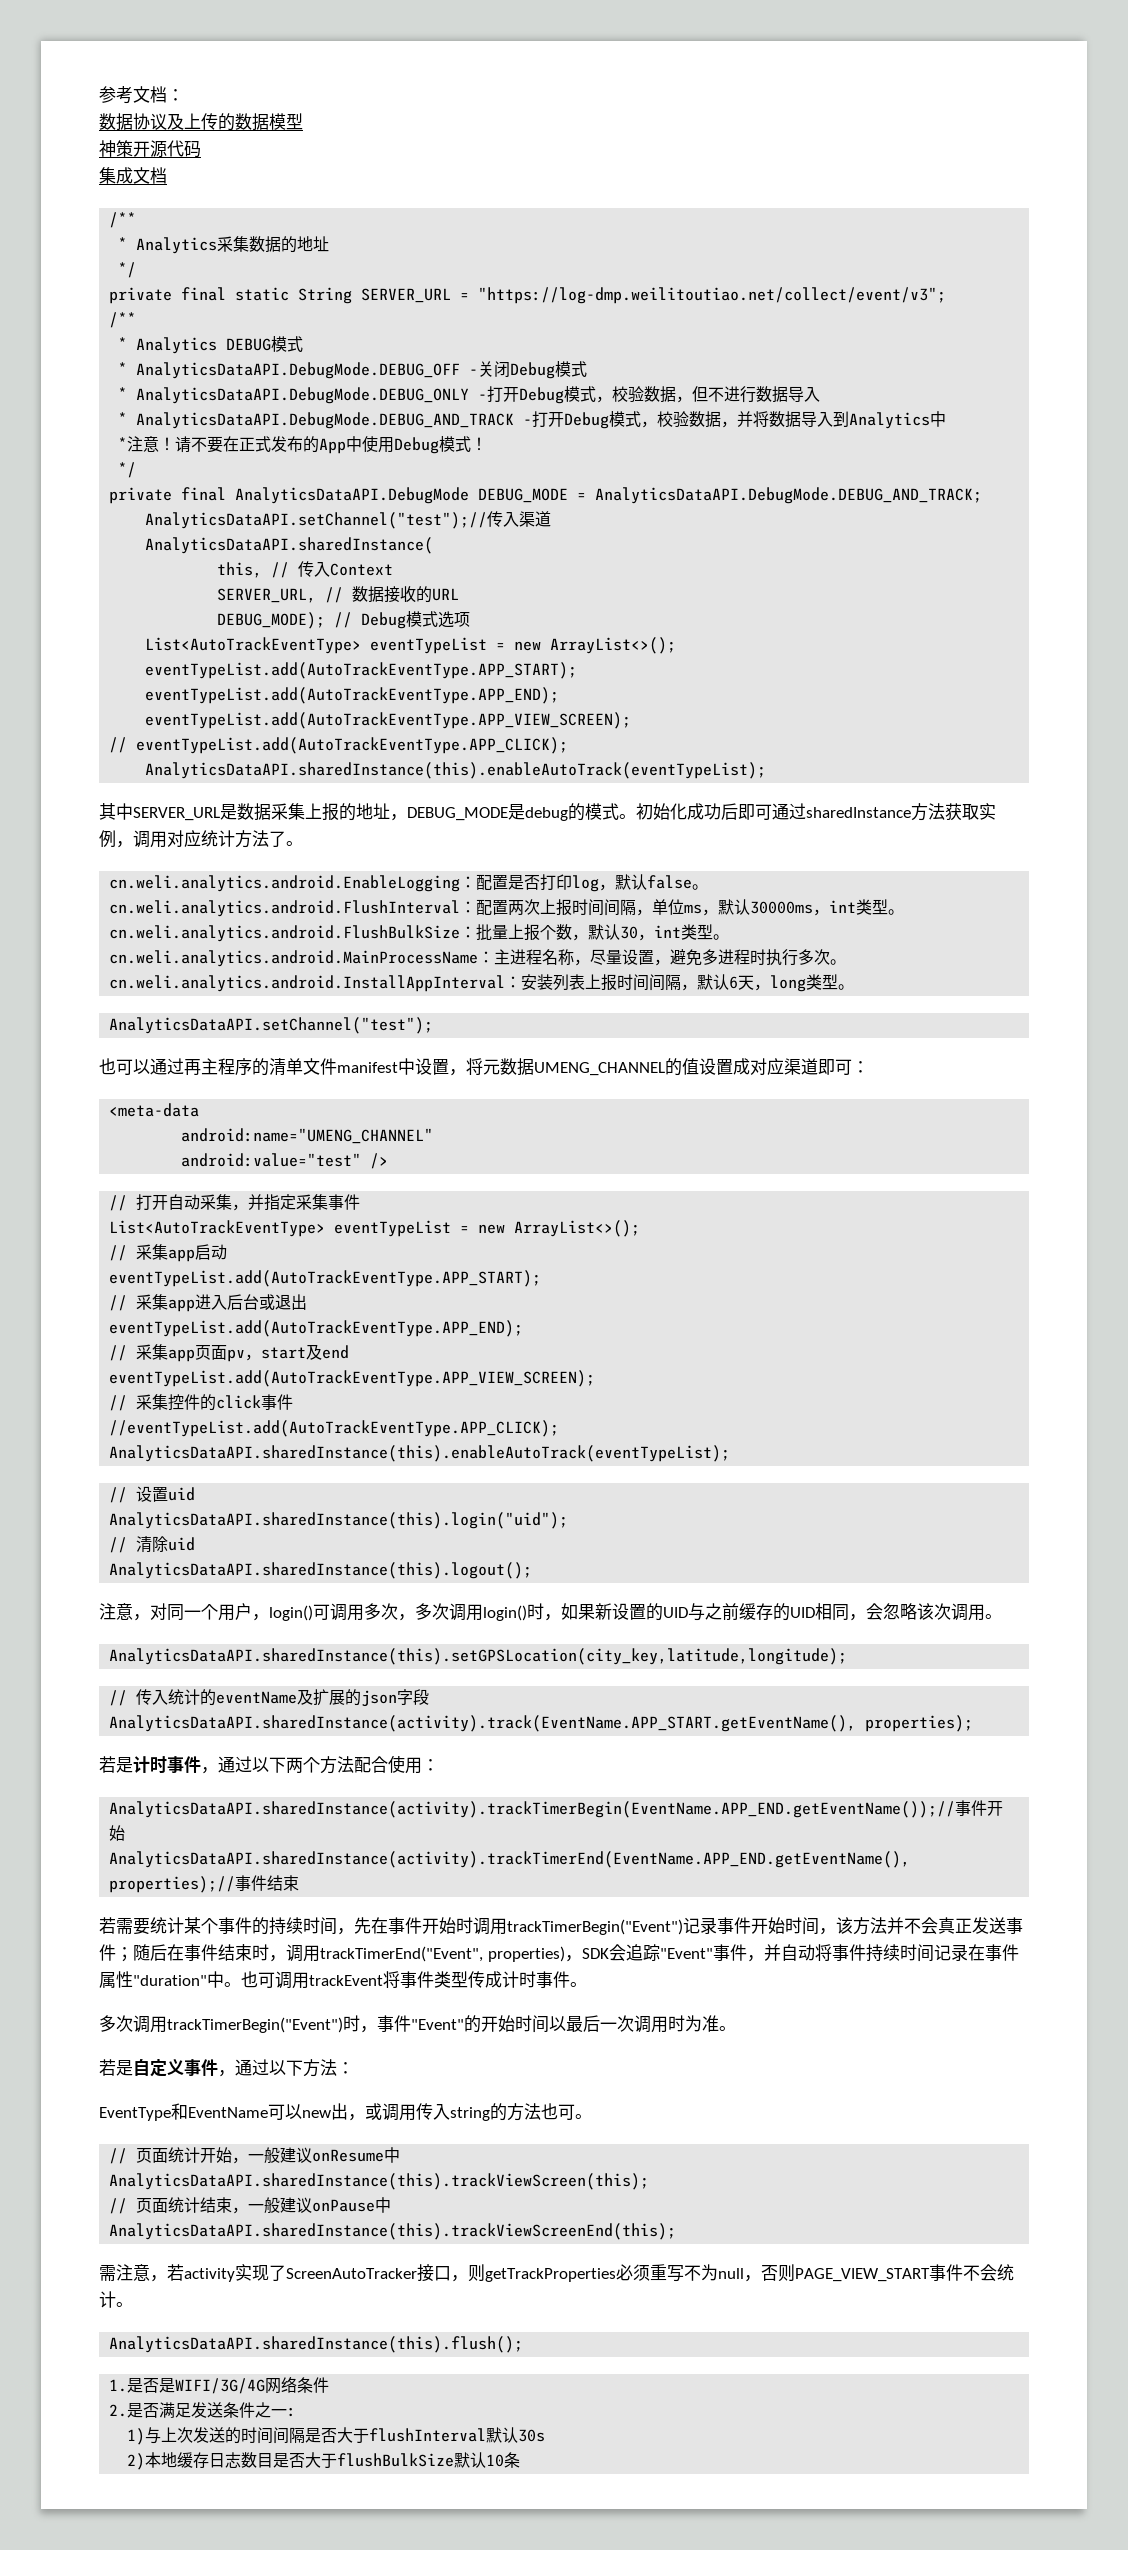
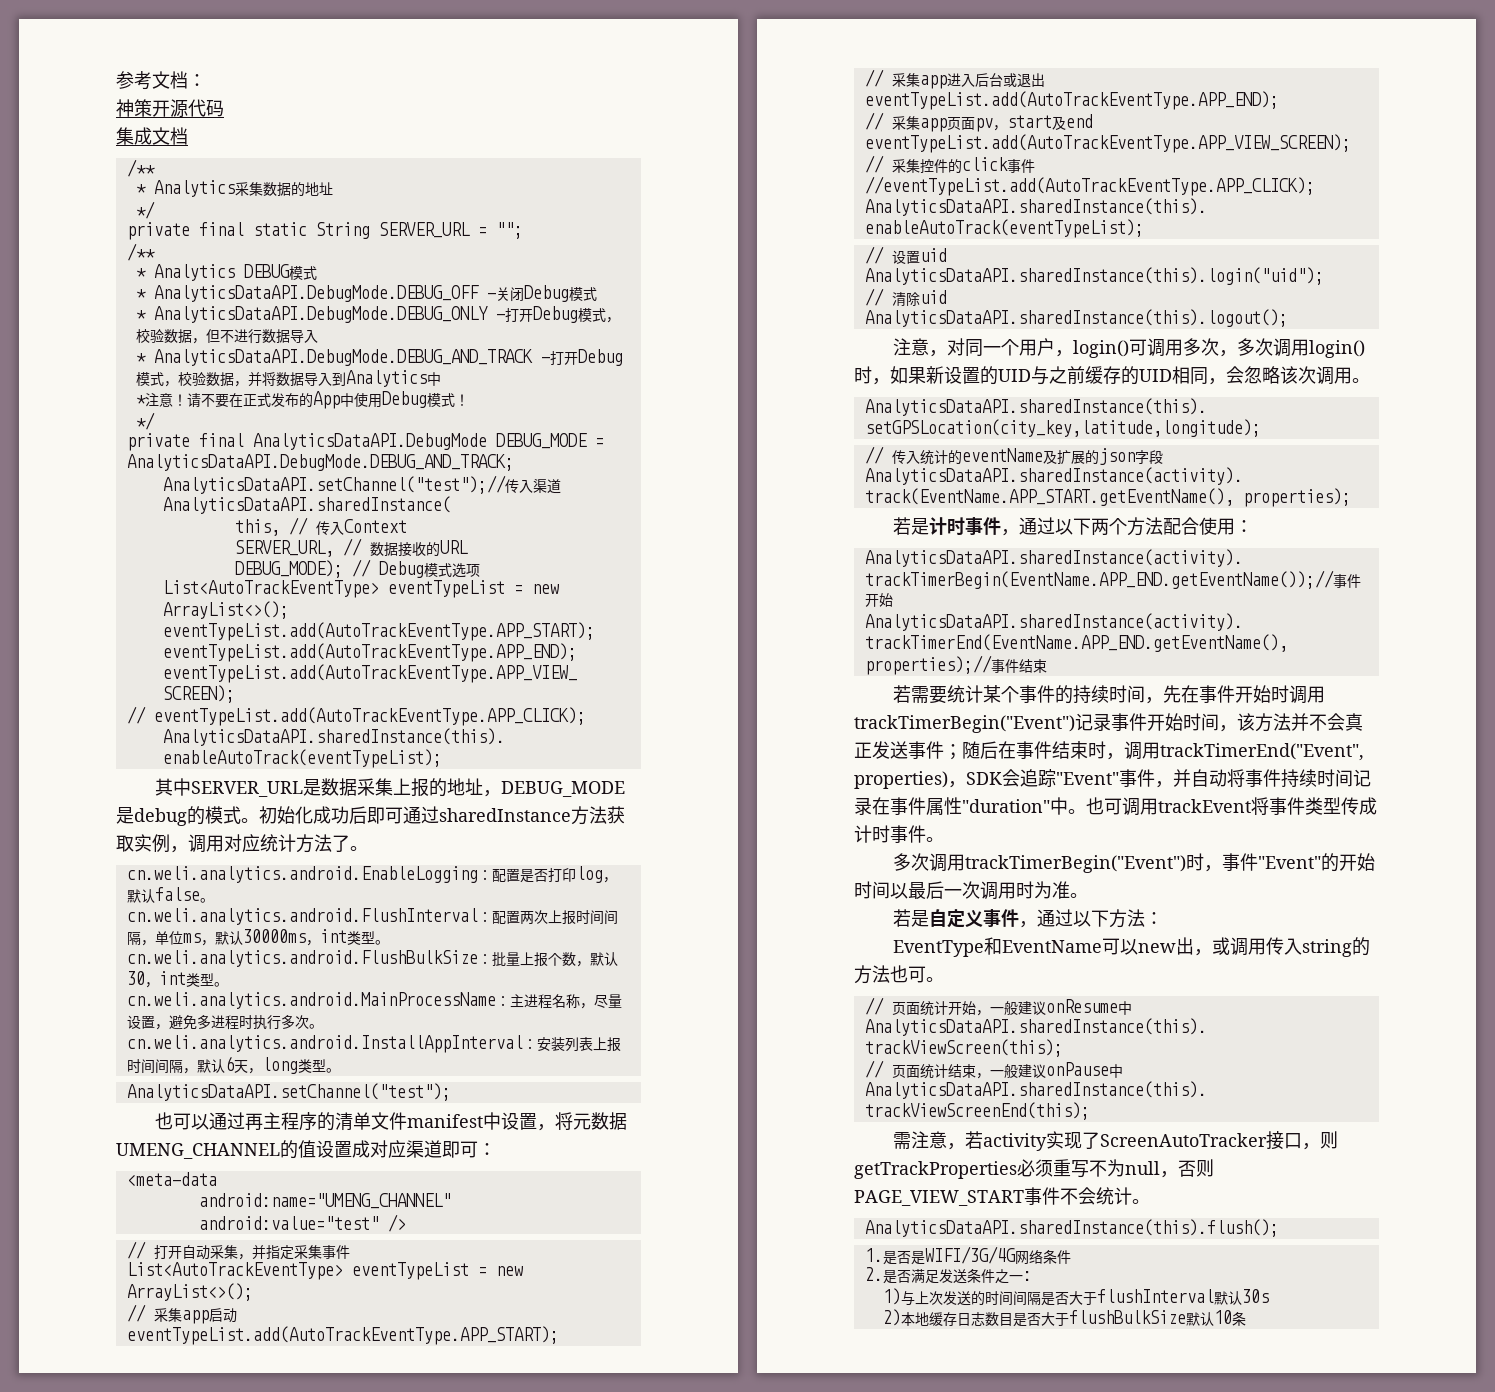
- 数据协议及上传的数据模型
- private final static String SERVER_URL = "https://log-dmp.weilitoutiao.net/collect/event/v3";
+ private final static String SERVER_URL = "";

